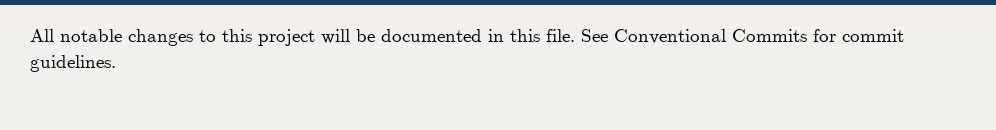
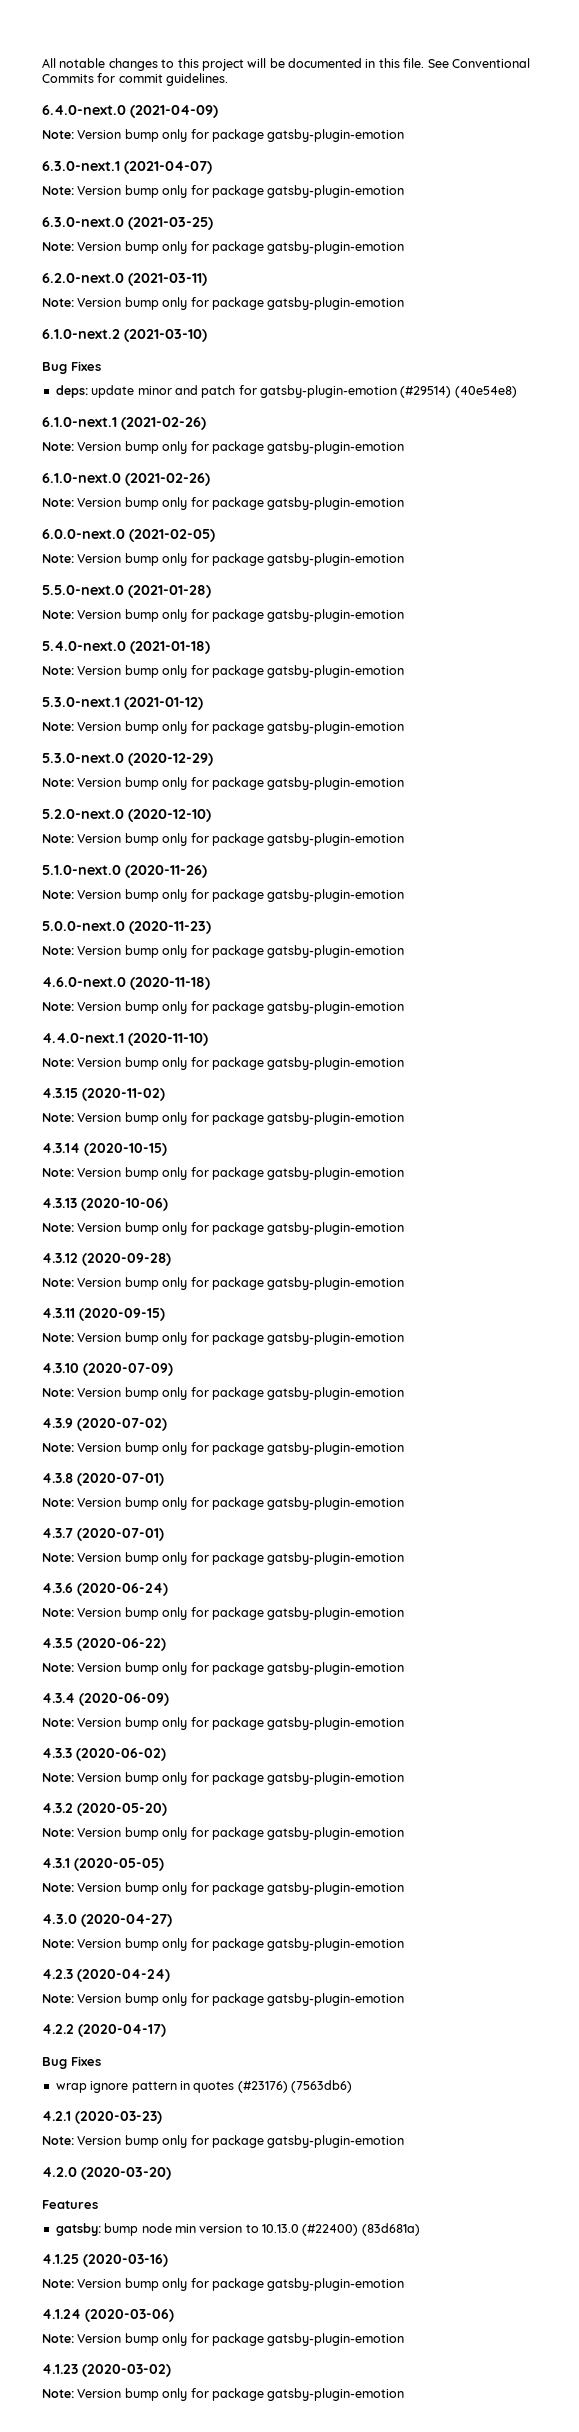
+ 6.4.0-next.0 (2021-04-09)
+ Note: Version bump only for package gatsby-plugin-emotion
+ 6.3.0-next.1 (2021-04-07)
+ Note: Version bump only for package gatsby-plugin-emotion
+ 6.3.0-next.0 (2021-03-25)
+ Note: Version bump only for package gatsby-plugin-emotion
+ 6.2.0-next.0 (2021-03-11)
+ Note: Version bump only for package gatsby-plugin-emotion
+ 6.1.0-next.2 (2021-03-10)
+ Bug Fixes
+ deps: update minor and patch for gatsby-plugin-emotion (#29514) (40e54e8)
+ 6.1.0-next.1 (2021-02-26)
+ Note: Version bump only for package gatsby-plugin-emotion
+ 6.1.0-next.0 (2021-02-26)
+ Note: Version bump only for package gatsby-plugin-emotion
+ 6.0.0-next.0 (2021-02-05)
+ Note: Version bump only for package gatsby-plugin-emotion
+ 5.5.0-next.0 (2021-01-28)
+ Note: Version bump only for package gatsby-plugin-emotion
+ 5.4.0-next.0 (2021-01-18)
+ Note: Version bump only for package gatsby-plugin-emotion
+ 5.3.0-next.1 (2021-01-12)
+ Note: Version bump only for package gatsby-plugin-emotion
+ 5.3.0-next.0 (2020-12-29)
+ Note: Version bump only for package gatsby-plugin-emotion
+ 5.2.0-next.0 (2020-12-10)
+ Note: Version bump only for package gatsby-plugin-emotion
+ 5.1.0-next.0 (2020-11-26)
+ Note: Version bump only for package gatsby-plugin-emotion
+ 5.0.0-next.0 (2020-11-23)
+ Note: Version bump only for package gatsby-plugin-emotion
+ 4.6.0-next.0 (2020-11-18)
+ Note: Version bump only for package gatsby-plugin-emotion
+ 4.4.0-next.1 (2020-11-10)
+ Note: Version bump only for package gatsby-plugin-emotion
+ 4.3.15 (2020-11-02)
+ Note: Version bump only for package gatsby-plugin-emotion
+ 4.3.14 (2020-10-15)
+ Note: Version bump only for package gatsby-plugin-emotion
+ 4.3.13 (2020-10-06)
+ Note: Version bump only for package gatsby-plugin-emotion
+ 4.3.12 (2020-09-28)
+ Note: Version bump only for package gatsby-plugin-emotion
+ 4.3.11 (2020-09-15)
+ Note: Version bump only for package gatsby-plugin-emotion
+ 4.3.10 (2020-07-09)
+ Note: Version bump only for package gatsby-plugin-emotion
+ 4.3.9 (2020-07-02)
+ Note: Version bump only for package gatsby-plugin-emotion
+ 4.3.8 (2020-07-01)
+ Note: Version bump only for package gatsby-plugin-emotion
+ 4.3.7 (2020-07-01)
+ Note: Version bump only for package gatsby-plugin-emotion
+ 4.3.6 (2020-06-24)
+ Note: Version bump only for package gatsby-plugin-emotion
+ 4.3.5 (2020-06-22)
+ Note: Version bump only for package gatsby-plugin-emotion
+ 4.3.4 (2020-06-09)
+ Note: Version bump only for package gatsby-plugin-emotion
+ 4.3.3 (2020-06-02)
+ Note: Version bump only for package gatsby-plugin-emotion
+ 4.3.2 (2020-05-20)
+ Note: Version bump only for package gatsby-plugin-emotion
+ 4.3.1 (2020-05-05)
+ Note: Version bump only for package gatsby-plugin-emotion
+ 4.3.0 (2020-04-27)
+ Note: Version bump only for package gatsby-plugin-emotion
+ 4.2.3 (2020-04-24)
+ Note: Version bump only for package gatsby-plugin-emotion
+ 4.2.2 (2020-04-17)
+ Bug Fixes
+ wrap ignore pattern in quotes (#23176) (7563db6)
+ 4.2.1 (2020-03-23)
+ Note: Version bump only for package gatsby-plugin-emotion
+ 4.2.0 (2020-03-20)
+ Features
+ gatsby: bump node min version to 10.13.0 (#22400) (83d681a)
+ 4.1.25 (2020-03-16)
+ Note: Version bump only for package gatsby-plugin-emotion
+ 4.1.24 (2020-03-06)
+ Note: Version bump only for package gatsby-plugin-emotion
+ 4.1.23 (2020-03-02)
+ Note: Version bump only for package gatsby-plugin-emotion

